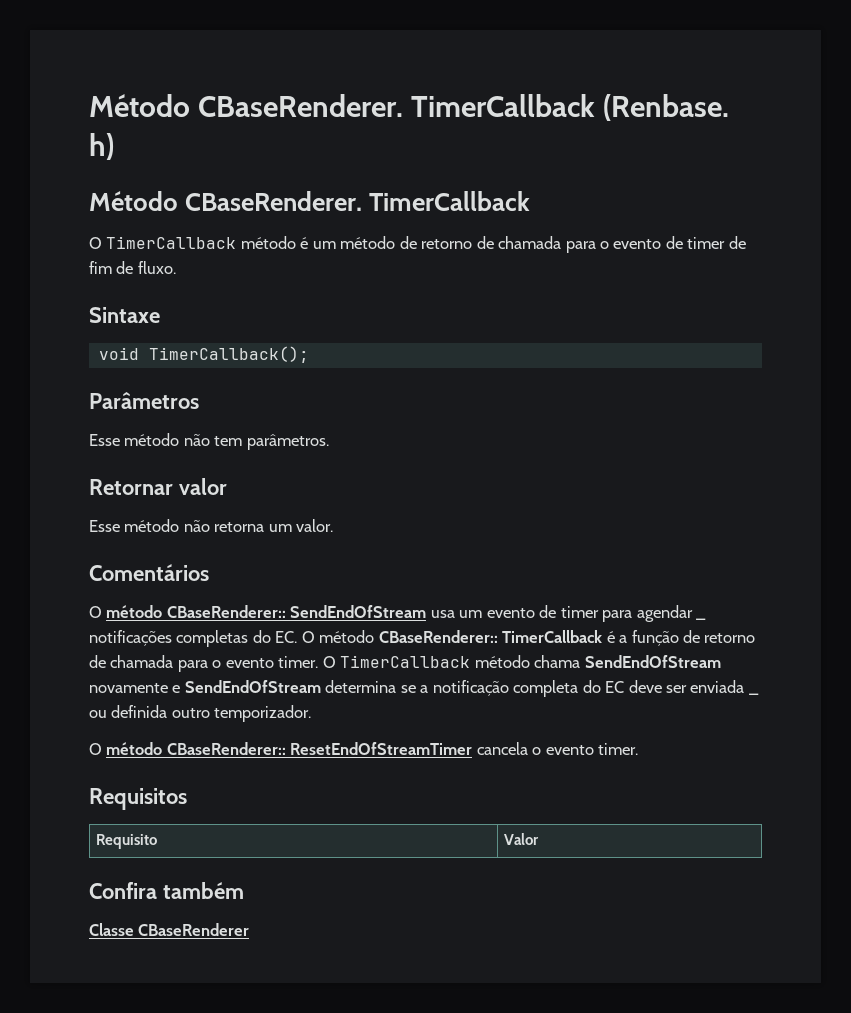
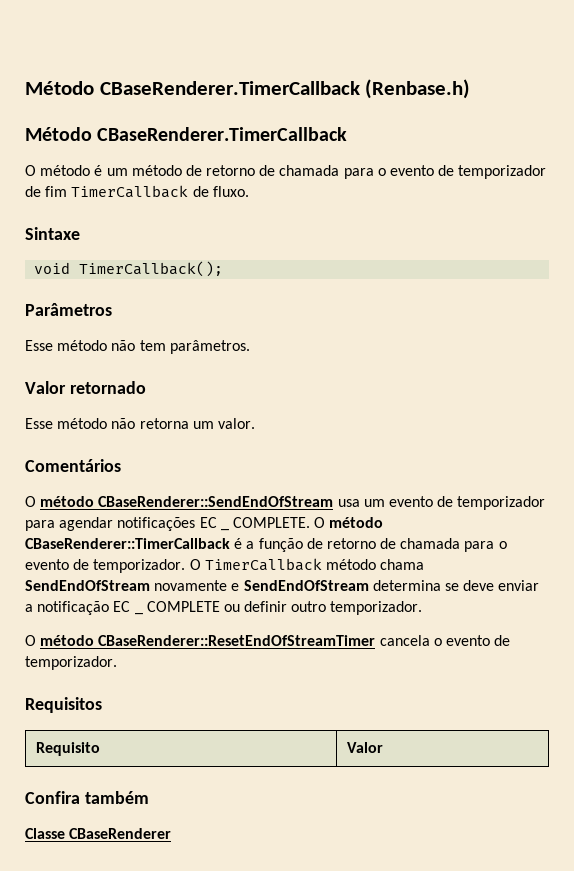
- Método CBaseRenderer. TimerCallback (Renbase. h)
- Método CBaseRenderer. TimerCallback
- O TimerCallback método é um método de retorno de chamada para o evento de timer de fim de fluxo.
+ Método CBaseRenderer.TimerCallback (Renbase.h)
+ Método CBaseRenderer.TimerCallback
+ O método é um método de retorno de chamada para o evento de temporizador de fim TimerCallback de fluxo.
- Retornar valor
+ Valor retornado
- O método CBaseRenderer:: SendEndOfStream usa um evento de timer para agendar _ notificações completas do EC. O método CBaseRenderer:: TimerCallback é a função de retorno de chamada para o evento timer.
+ O método CBaseRenderer::SendEndOfStream usa um evento de temporizador para agendar notificações EC _ COMPLETE. O método CBaseRenderer::TimerCallback é a função de retorno de chamada para o evento de temporizador.
- O TimerCallback método chama SendEndOfStream novamente e SendEndOfStream determina se a notificação completa do EC deve ser enviada _ ou definida outro temporizador.
+ O TimerCallback método chama SendEndOfStream novamente e SendEndOfStream determina se deve enviar a notificação EC _ COMPLETE ou definir outro temporizador.
- O método CBaseRenderer:: ResetEndOfStreamTimer cancela o evento timer.
+ O método CBaseRenderer::ResetEndOfStreamTimer cancela o evento de temporizador.

